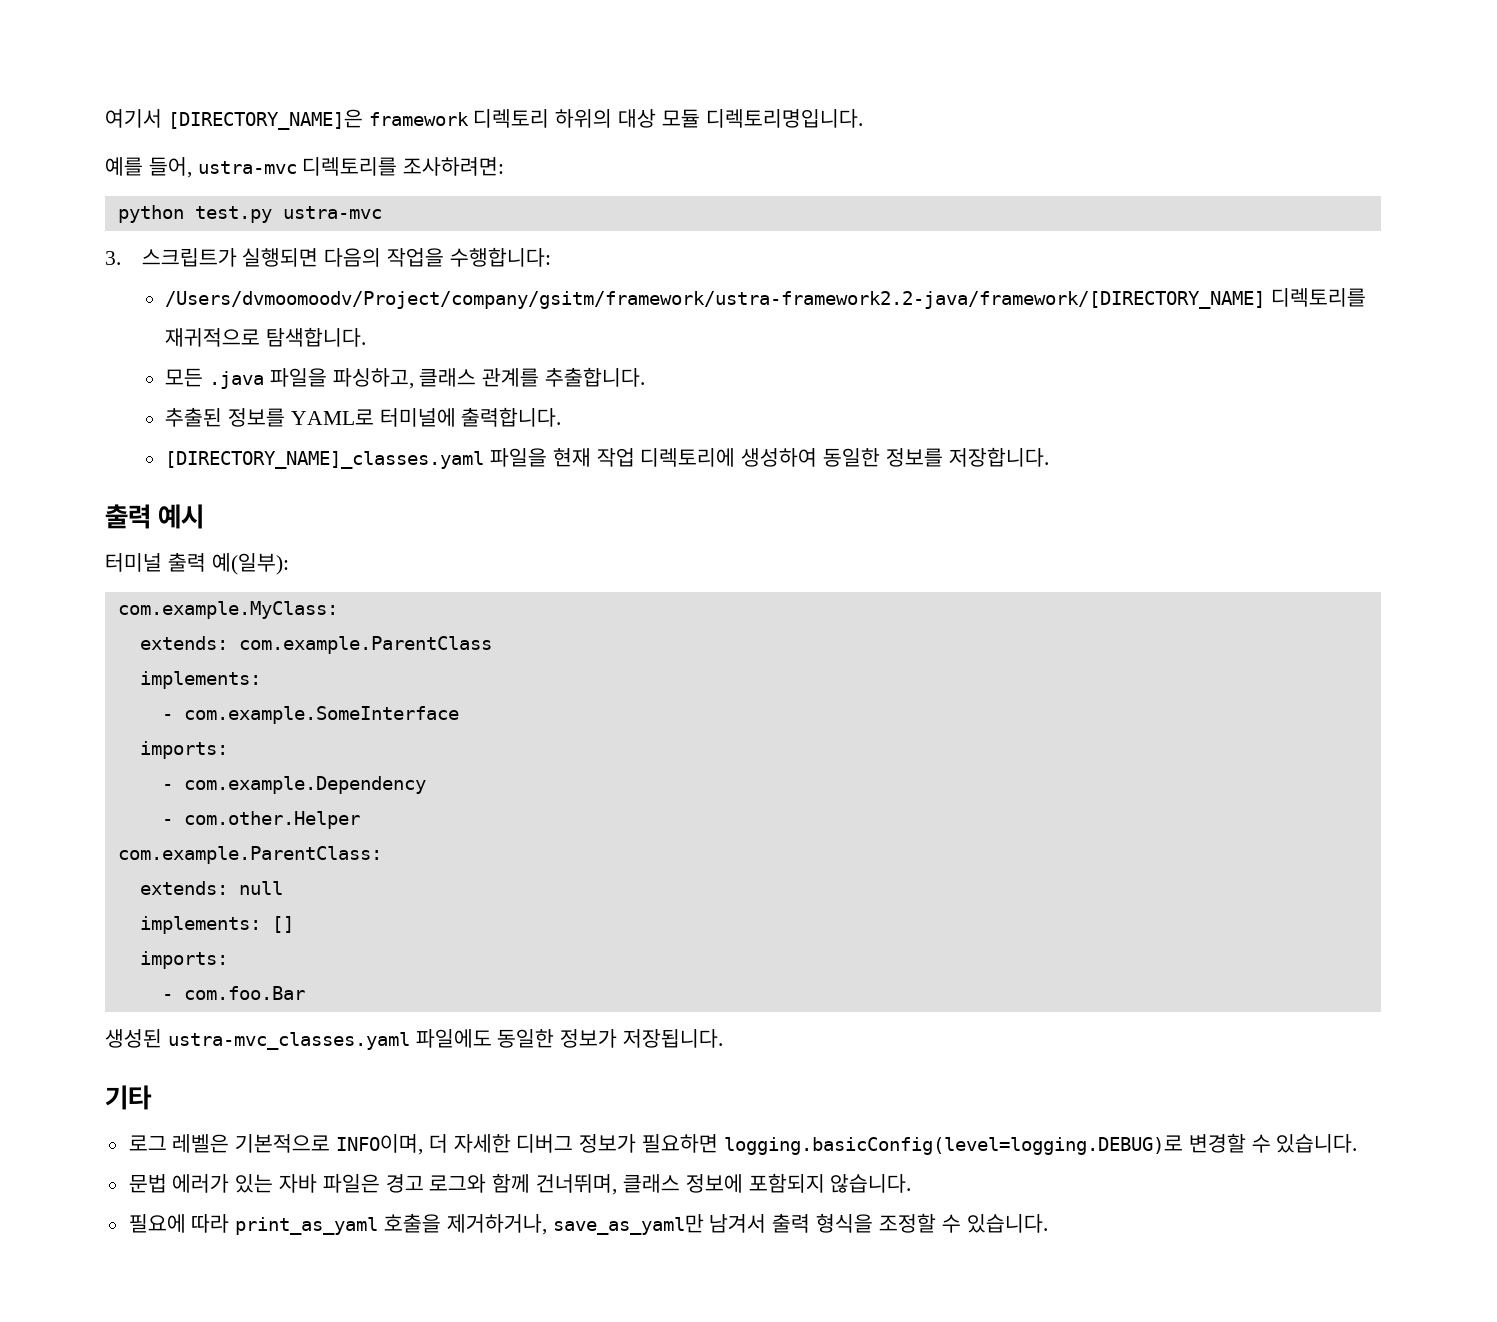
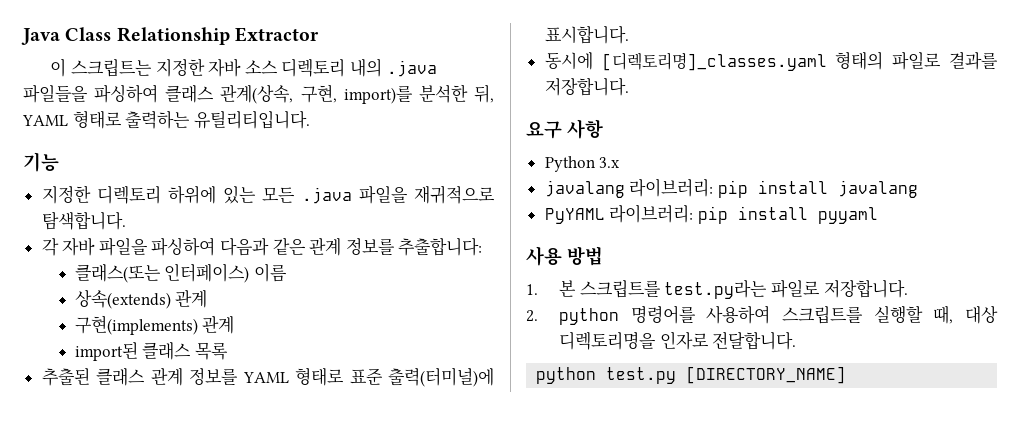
- 여기서 [DIRECTORY_NAME]은 framework 디렉토리 하위의 대상 모듈 디렉토리명입니다.
- 예를 들어, ustra-mvc 디렉토리를 조사하려면:
- python test.py ustra-mvc
- 3. 스크립트가 실행되면 다음의 작업을 수행합니다:
- /Users/dvmoomoodv/Project/company/gsitm/framework/ustra-framework2.2-java/framework/[DIRECTORY_NAME] 디렉토리를 재귀적으로 탐색합니다.
- 모든 .java 파일을 파싱하고, 클래스 관계를 추출합니다.
- 추출된 정보를 YAML로 터미널에 출력합니다.
- [DIRECTORY_NAME]_classes.yaml 파일을 현재 작업 디렉토리에 생성하여 동일한 정보를 저장합니다.
- 출력 예시
- 터미널 출력 예(일부):
- com.example.MyClass:
- extends: com.example.ParentClass
- implements:
- - com.example.SomeInterface
- imports:
- - com.example.Dependency
- - com.other.Helper
- com.example.ParentClass:
- extends: null
- implements: []
- imports:
- - com.foo.Bar
- 생성된 ustra-mvc_classes.yaml 파일에도 동일한 정보가 저장됩니다.
- 기타
- 로그 레벨은 기본적으로 INFO이며, 더 자세한 디버그 정보가 필요하면 logging.basicConfig(level=logging.DEBUG)로 변경할 수 있습니다.
- 문법 에러가 있는 자바 파일은 경고 로그와 함께 건너뛰며, 클래스 정보에 포함되지 않습니다.
- 필요에 따라 print_as_yaml 호출을 제거하거나, save_as_yaml만 남겨서 출력 형식을 조정할 수 있습니다.
+ Java Class Relationship Extractor
+ 이 스크립트는 지정한 자바 소스 디렉토리 내의 .java 파일들을 파싱하여 클래스 관계(상속, 구현, import)를 분석한 뒤, YAML 형태로 출력하는 유틸리티입니다.
+ 기능
+ 지정한 디렉토리 하위에 있는 모든 .java 파일을 재귀적으로 탐색합니다.
+ 각 자바 파일을 파싱하여 다음과 같은 관계 정보를 추출합니다:
+ 클래스(또는 인터페이스) 이름
+ 상속(extends) 관계
+ 구현(implements) 관계
+ import된 클래스 목록
+ 추출된 클래스 관계 정보를 YAML 형태로 표준 출력(터미널)에 표시합니다.
+ 동시에 [디렉토리명]_classes.yaml 형태의 파일로 결과를 저장합니다.
+ 요구 사항
+ Python 3.x
+ javalang 라이브러리: pip install javalang
+ PyYAML 라이브러리: pip install pyyaml
+ 사용 방법
+ 1. 본 스크립트를 test.py라는 파일로 저장합니다.
+ 2. python 명령어를 사용하여 스크립트를 실행할 때, 대상 디렉토리명을 인자로 전달합니다.
+ python test.py [DIRECTORY_NAME]

